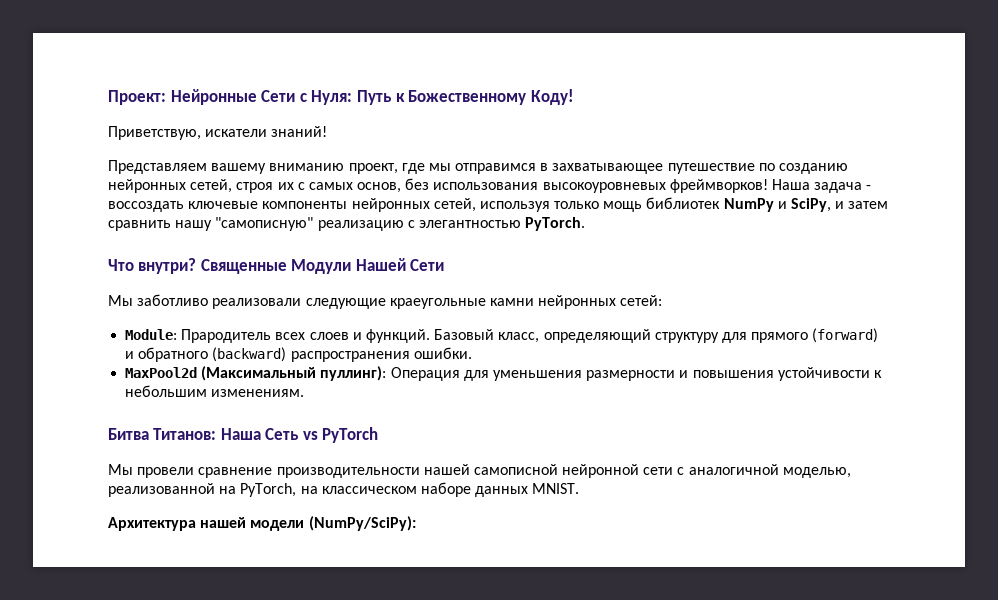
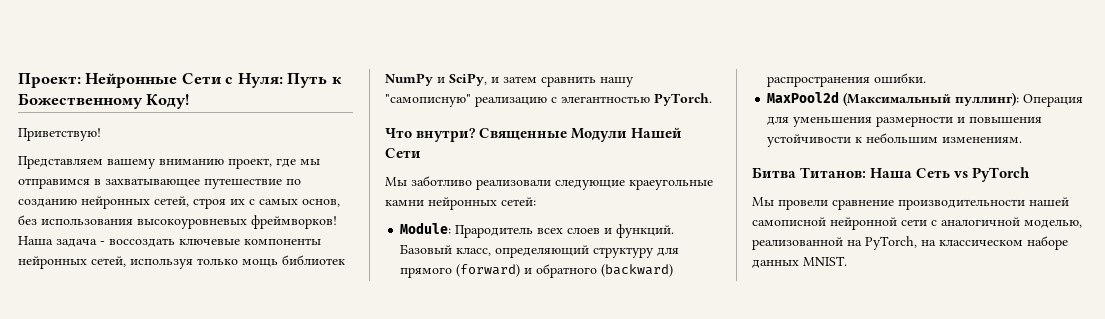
- Приветствую, искатели знаний!
+ Приветствую!
- Архитектура нашей модели (NumPy/SciPy):

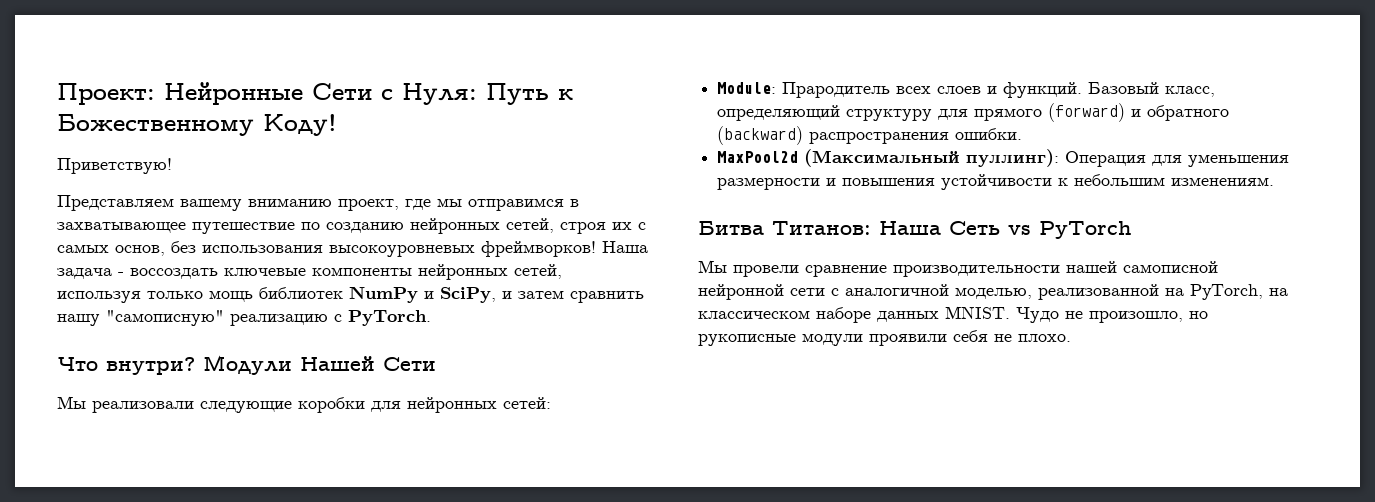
- Наша задача - воссоздать ключевые компоненты нейронных сетей, используя только мощь библиотек NumPy и SciPy, и затем сравнить нашу "самописную" реализацию с элегантностью PyTorch.
+ Наша задача - воссоздать ключевые компоненты нейронных сетей, используя только мощь библиотек NumPy и SciPy, и затем сравнить нашу "самописную" реализацию с PyTorch.
- Священные Модули Нашей Сети
+ Модули Нашей Сети
- Мы заботливо реализовали следующие краеугольные камни нейронных сетей:
+ Мы реализовали следующие коробки для нейронных сетей:
+ Чудо не произошло, но рукописные модули проявили себя не плохо.

